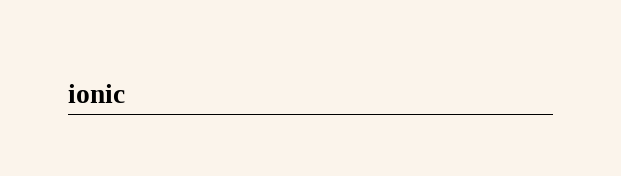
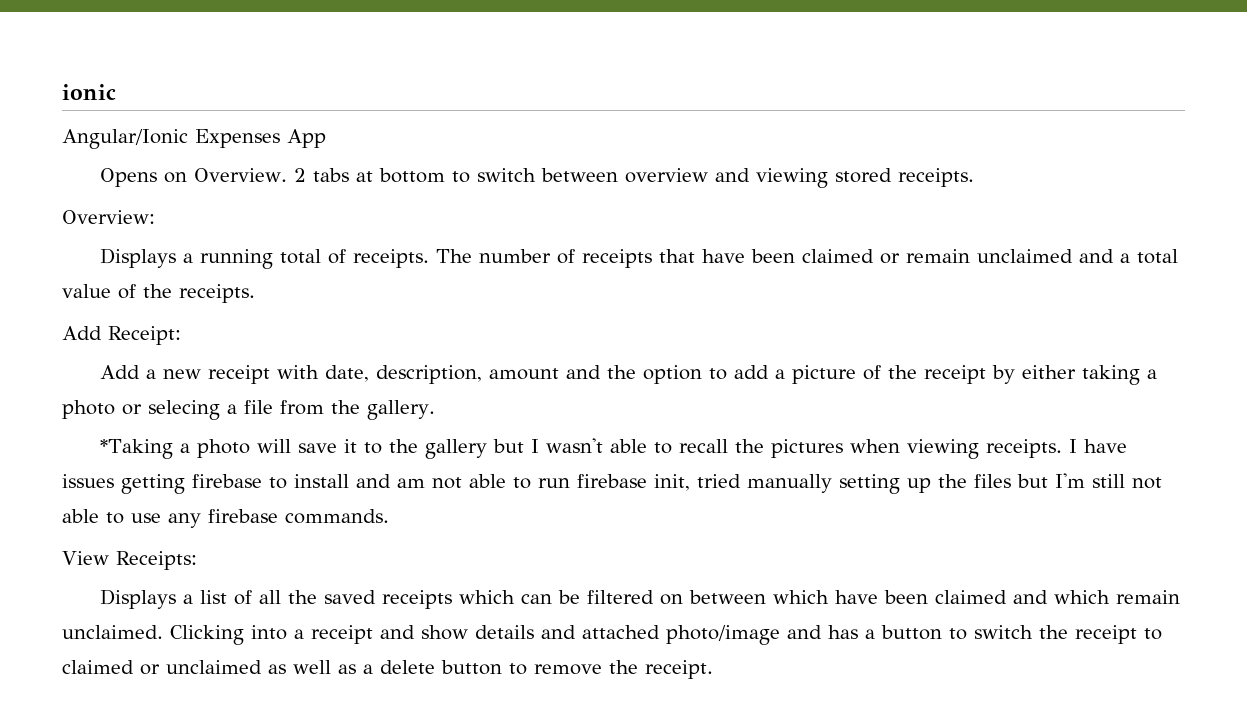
+ Angular/Ionic Expenses App
+ Opens on Overview. 2 tabs at bottom to switch between overview and viewing stored receipts.
+ Overview:
+ Displays a running total of receipts. The number of receipts that have been claimed or remain unclaimed and a total value of the receipts.
+ Add Receipt:
+ Add a new receipt with date, description, amount and the option to add a picture of the receipt by either taking a photo or selecing a file from the gallery.
+ *Taking a photo will save it to the gallery but I wasn't able to recall the pictures when viewing receipts. I have issues getting firebase to install and am not able to run firebase init, tried manually setting up the files but I'm still not able to use any firebase commands.
+ View Receipts:
+ Displays a list of all the saved receipts which can be filtered on between which have been claimed and which remain unclaimed. Clicking into a receipt and show details and attached photo/image and has a button to switch the receipt to claimed or unclaimed as well as a delete button to remove the receipt.

